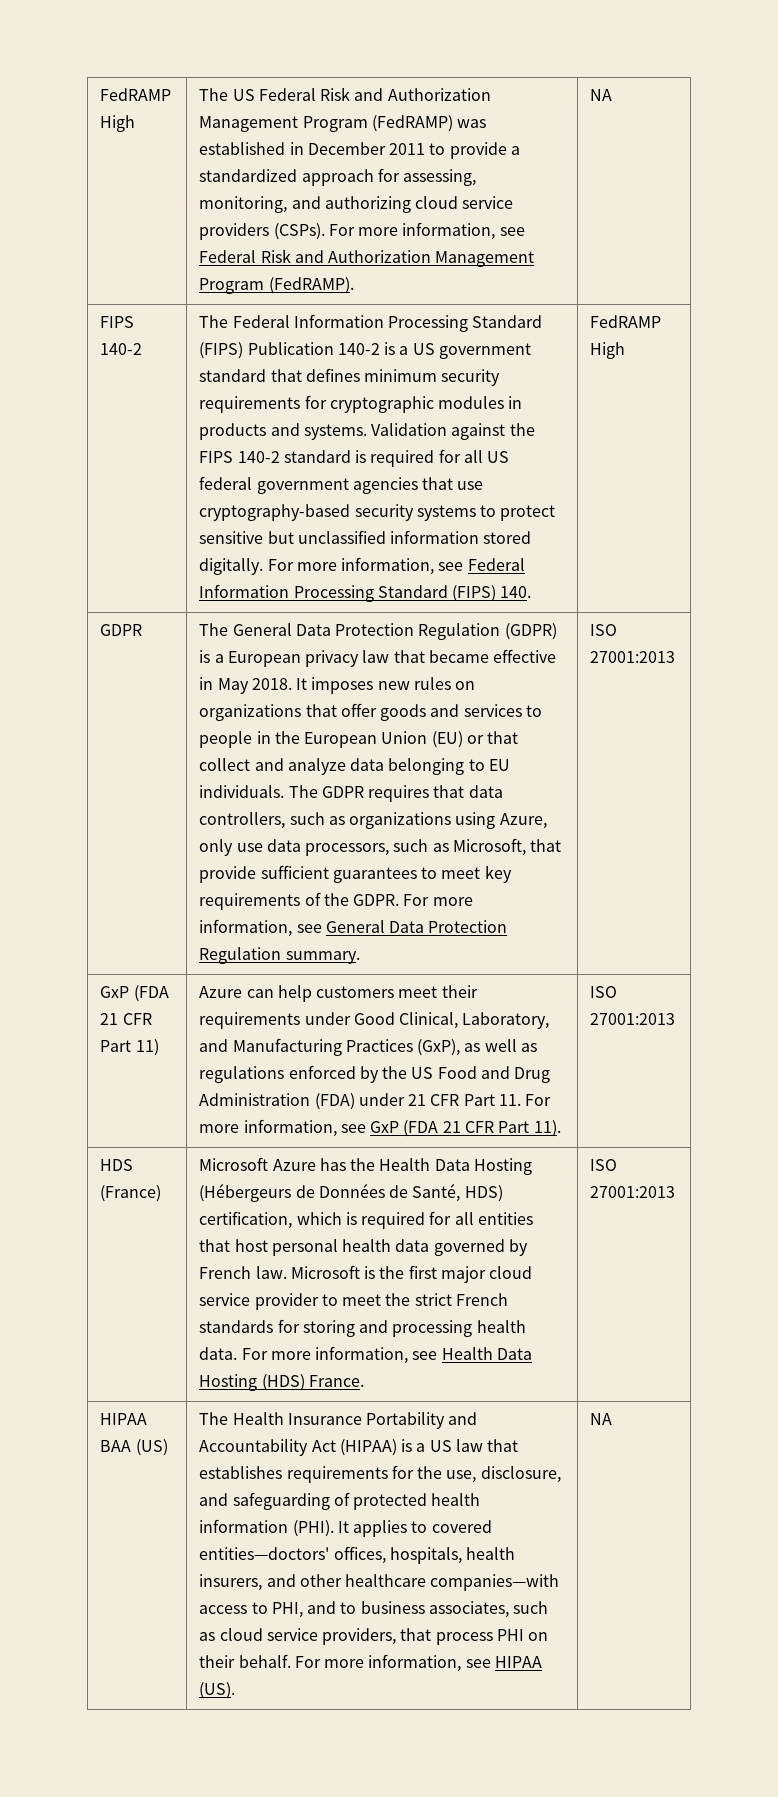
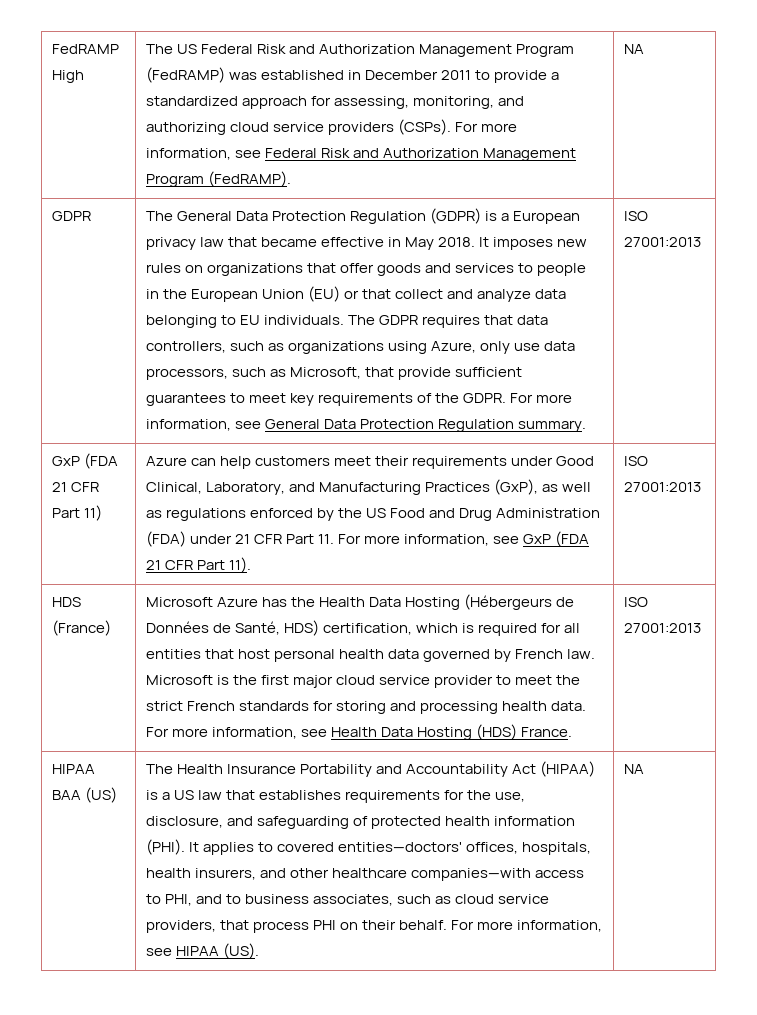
- FIPS 140-2 | The Federal Information Processing Standard (FIPS) Publication 140-2 is a US government standard that defines minimum security requirements for cryptographic modules in products and systems. Validation against the FIPS 140-2 standard is required for all US federal government agencies that use cryptography-based security systems to protect sensitive but unclassified information stored digitally. For more information, see Federal Information Processing Standard (FIPS) 140. | FedRAMP High

